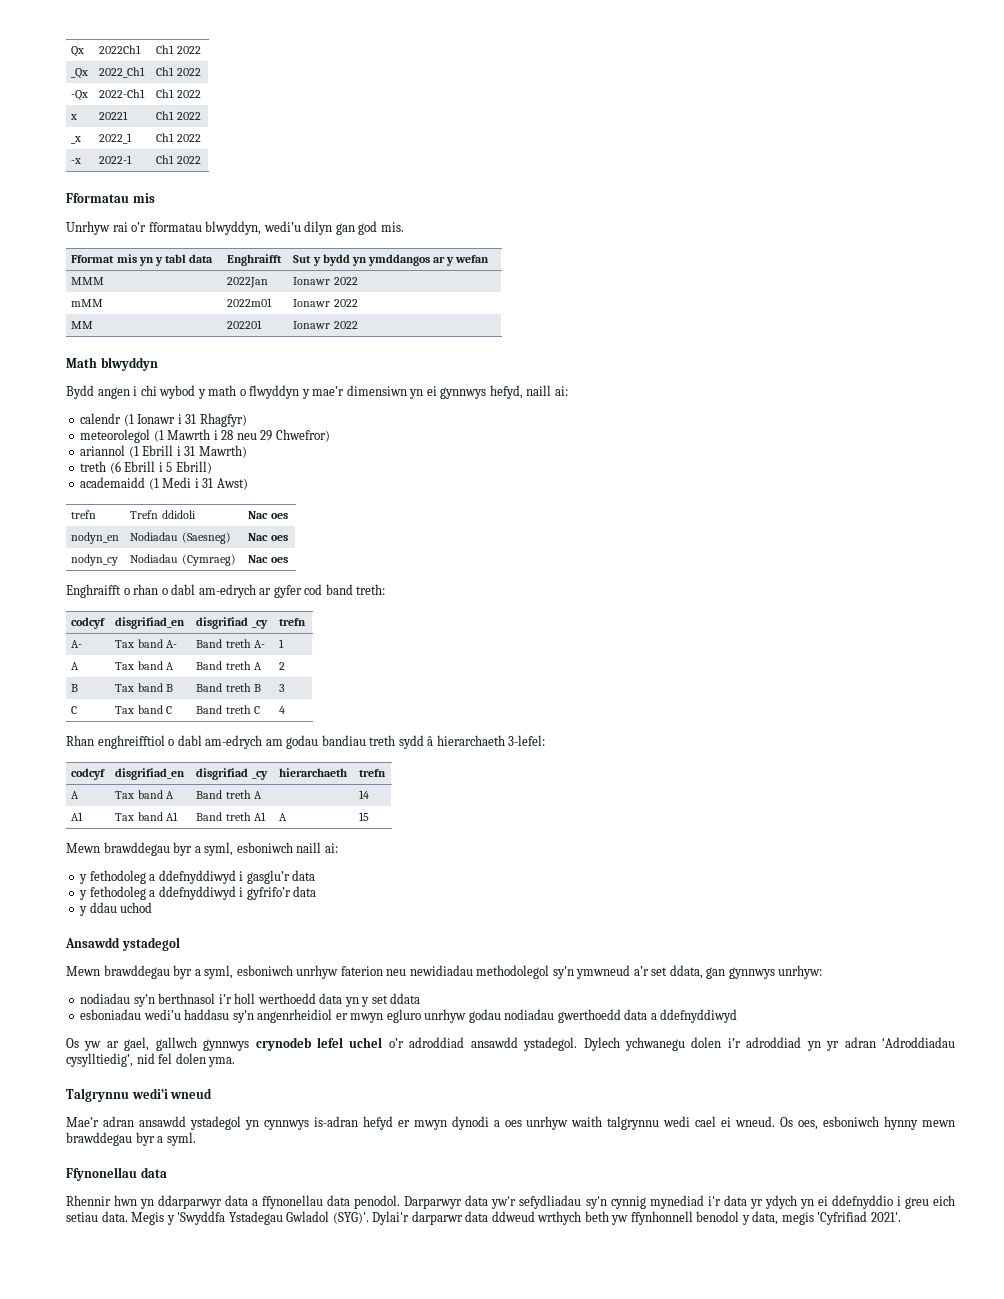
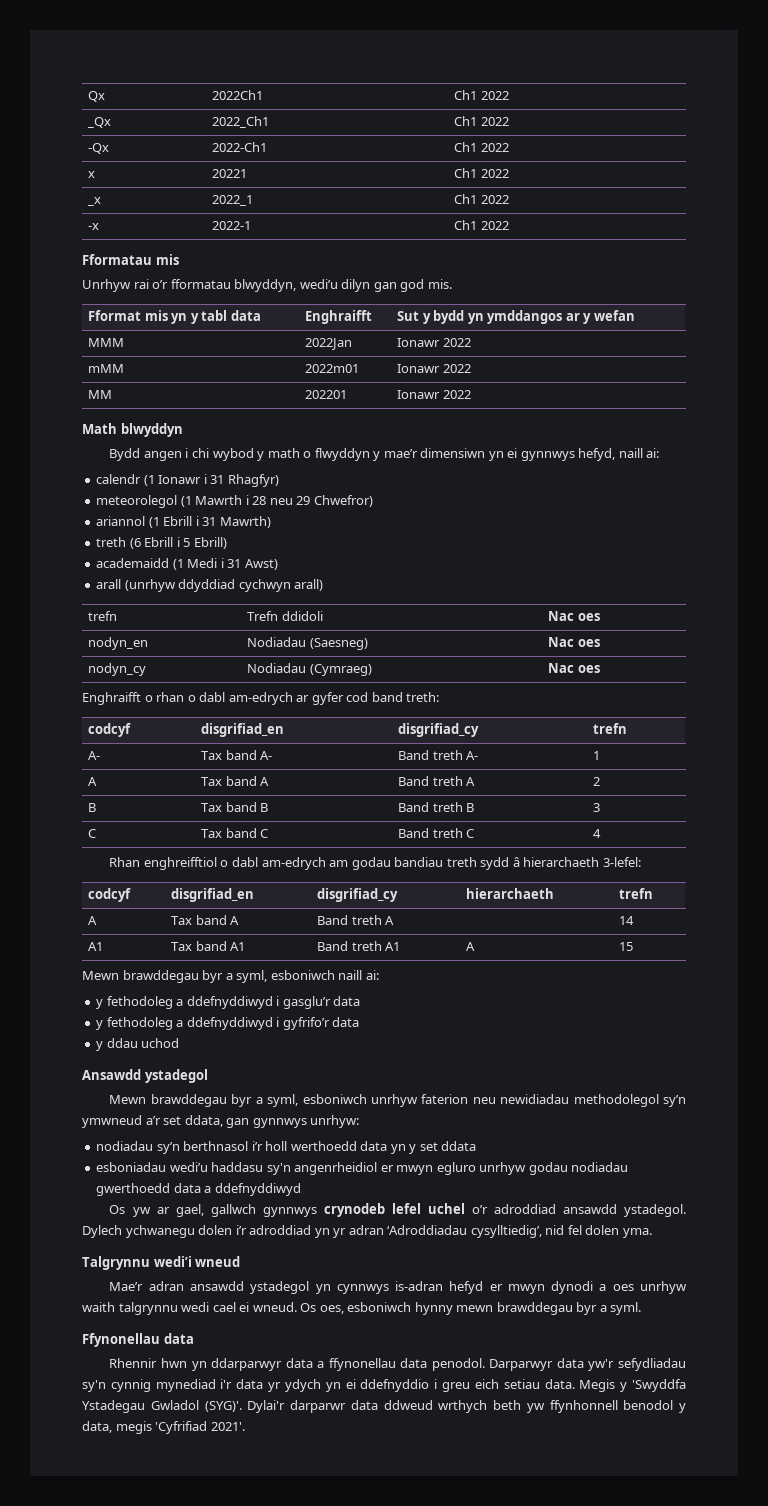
+ arall (unrhyw ddyddiad cychwyn arall)
- codcyf | disgrifiad_en | disgrifiad _cy | trefn
+ codcyf | disgrifiad_en | disgrifiad_cy | trefn
- codcyf | disgrifiad_en | disgrifiad _cy | hierarchaeth | trefn
+ codcyf | disgrifiad_en | disgrifiad_cy | hierarchaeth | trefn

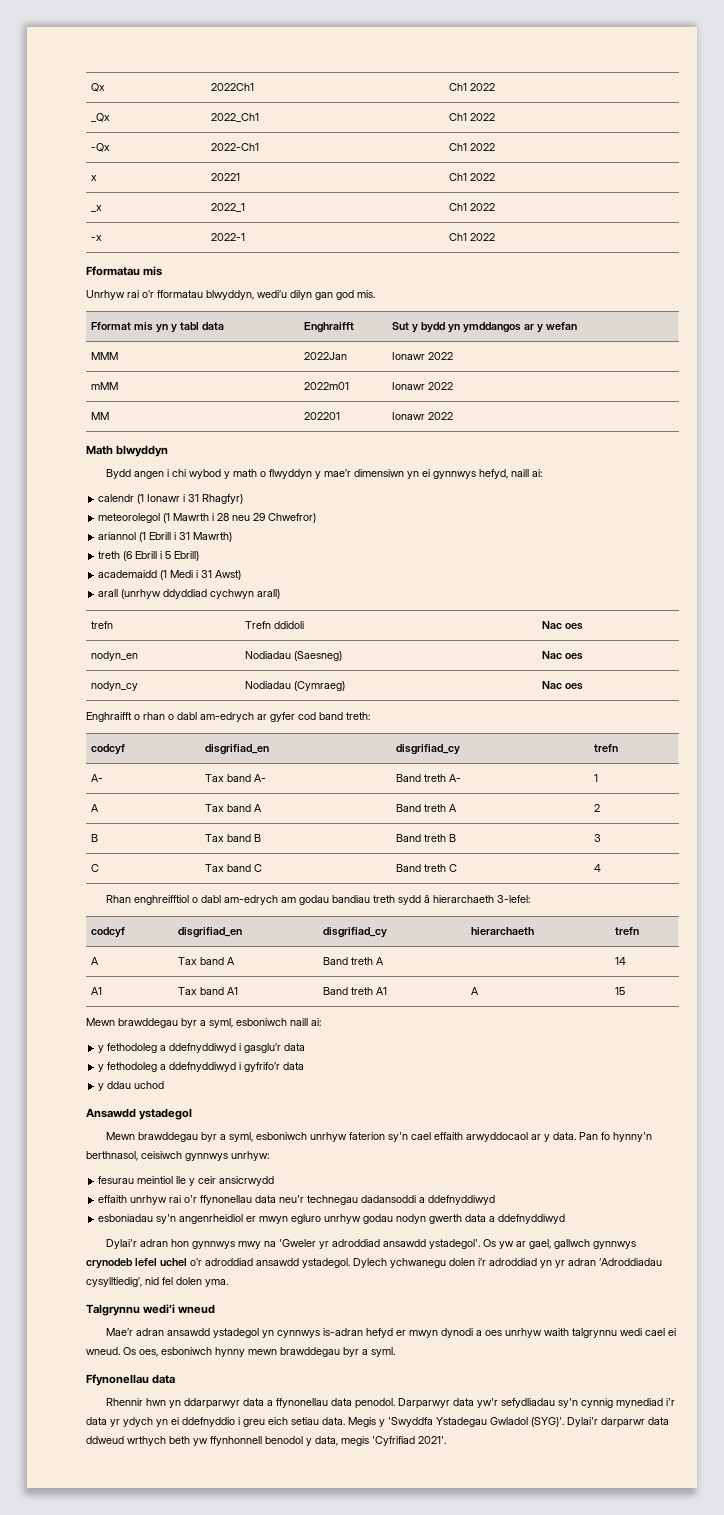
- Mewn brawddegau byr a syml, esboniwch unrhyw faterion neu newidiadau methodolegol sy’n ymwneud a’r set ddata, gan gynnwys unrhyw:
- nodiadau sy’n berthnasol i’r holl werthoedd data yn y set ddata
+ Mewn brawddegau byr a syml, esboniwch unrhyw faterion sy'n cael effaith arwyddocaol ar y data. Pan fo hynny'n berthnasol, ceisiwch gynnwys unrhyw:
+ fesurau meintiol lle y ceir ansicrwydd
+ effaith unrhyw rai o'r ffynonellau data neu'r technegau dadansoddi a ddefnyddiwyd
- esboniadau wedi’u haddasu sy'n angenrheidiol er mwyn egluro unrhyw godau nodiadau gwerthoedd data a ddefnyddiwyd
+ esboniadau sy'n angenrheidiol er mwyn egluro unrhyw godau nodyn gwerth data a ddefnyddiwyd
+ Dylai'r adran hon gynnwys mwy na 'Gweler yr adroddiad ansawdd ystadegol'.

